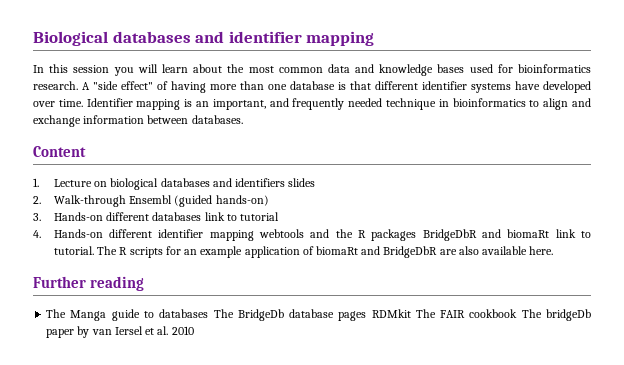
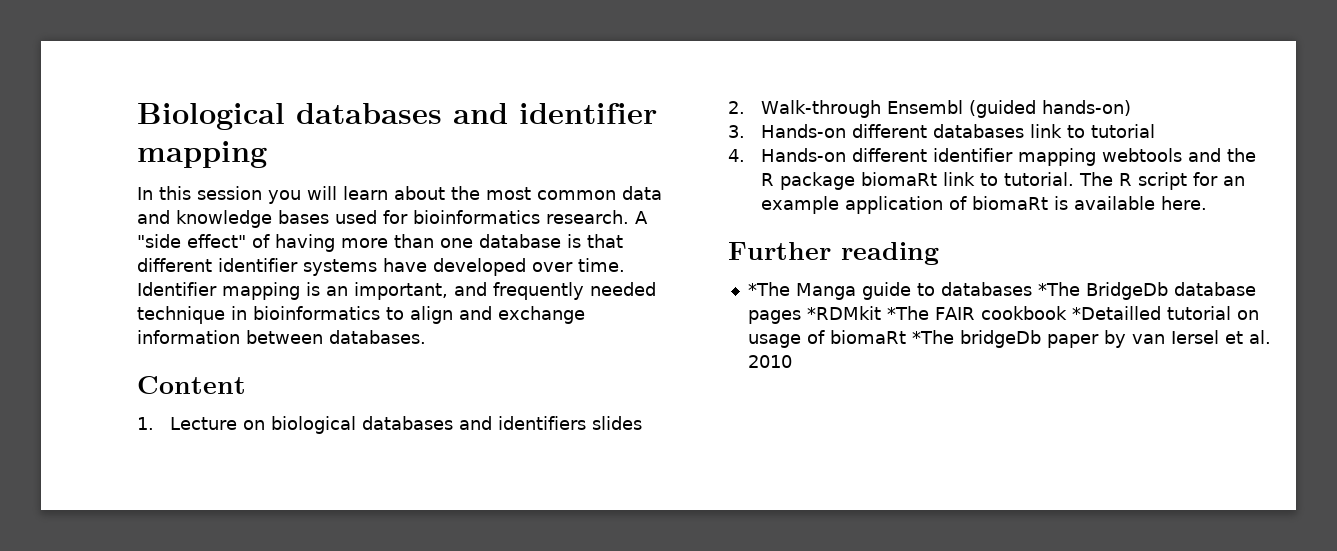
- 4. Hands-on different identifier mapping webtools and the R packages BridgeDbR and biomaRt link to tutorial.
+ 4. Hands-on different identifier mapping webtools and the R package biomaRt link to tutorial.
- The R scripts for an example application of biomaRt and BridgeDbR are also available here.
+ The R script for an example application of biomaRt is available here.
- The Manga guide to databases The BridgeDb database pages RDMkit The FAIR cookbook The bridgeDb paper by van Iersel et al. 2010
+ *The Manga guide to databases *The BridgeDb database pages *RDMkit *The FAIR cookbook *Detailled tutorial on usage of biomaRt *The bridgeDb paper by van Iersel et al. 2010

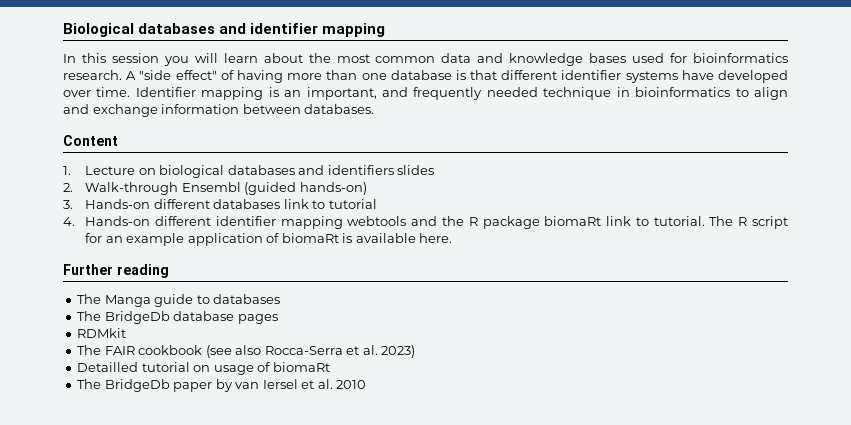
- *The Manga guide to databases *The BridgeDb database pages *RDMkit *The FAIR cookbook *Detailled tutorial on usage of biomaRt *The bridgeDb paper by van Iersel et al. 2010
+ The Manga guide to databases
+ The BridgeDb database pages
+ RDMkit
+ The FAIR cookbook (see also Rocca-Serra et al. 2023)
+ Detailled tutorial on usage of biomaRt
+ The BridgeDb paper by van Iersel et al. 2010

